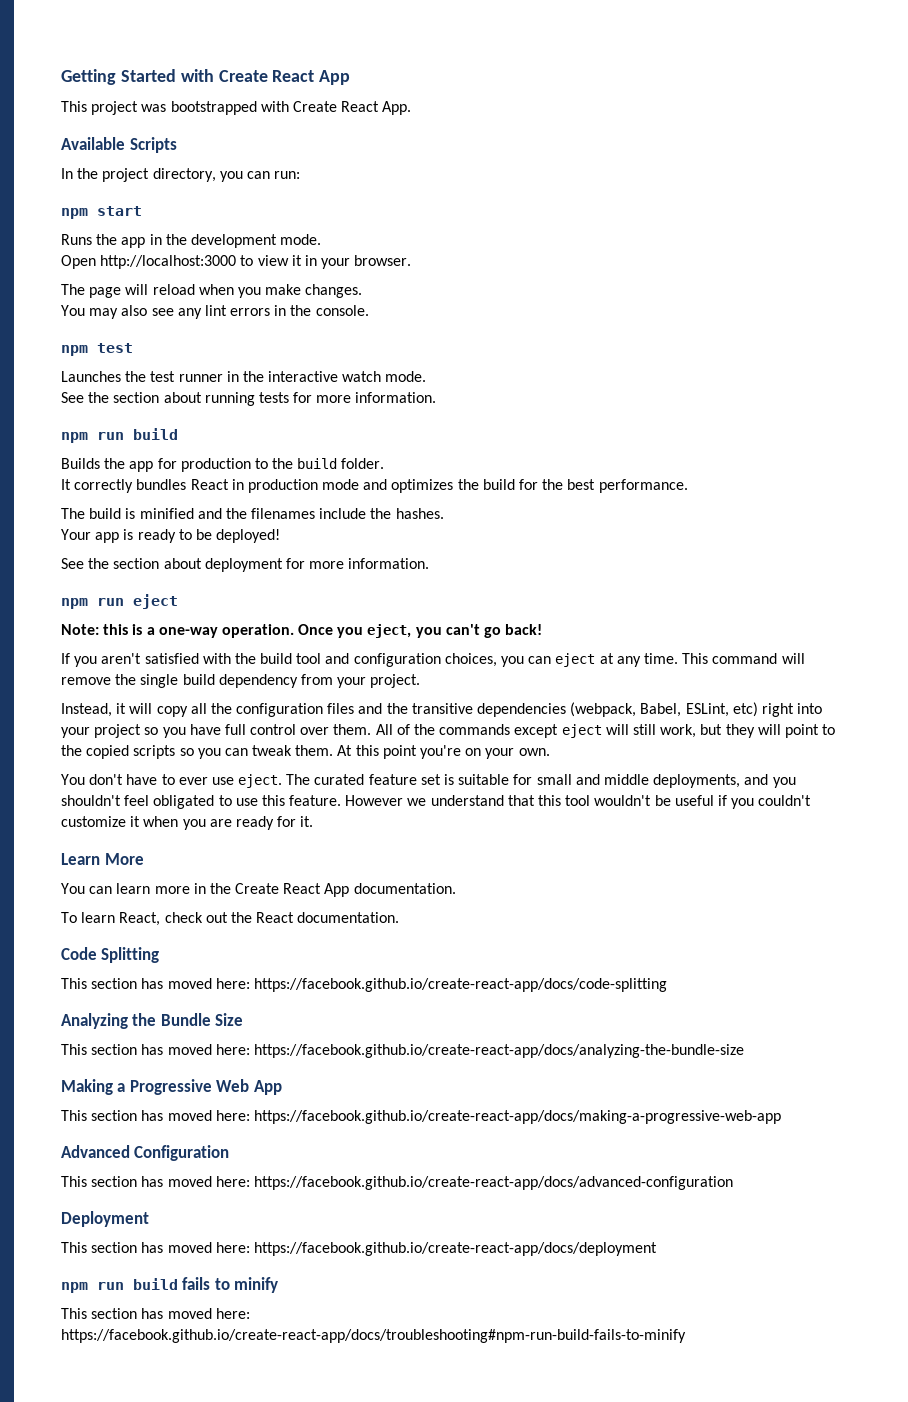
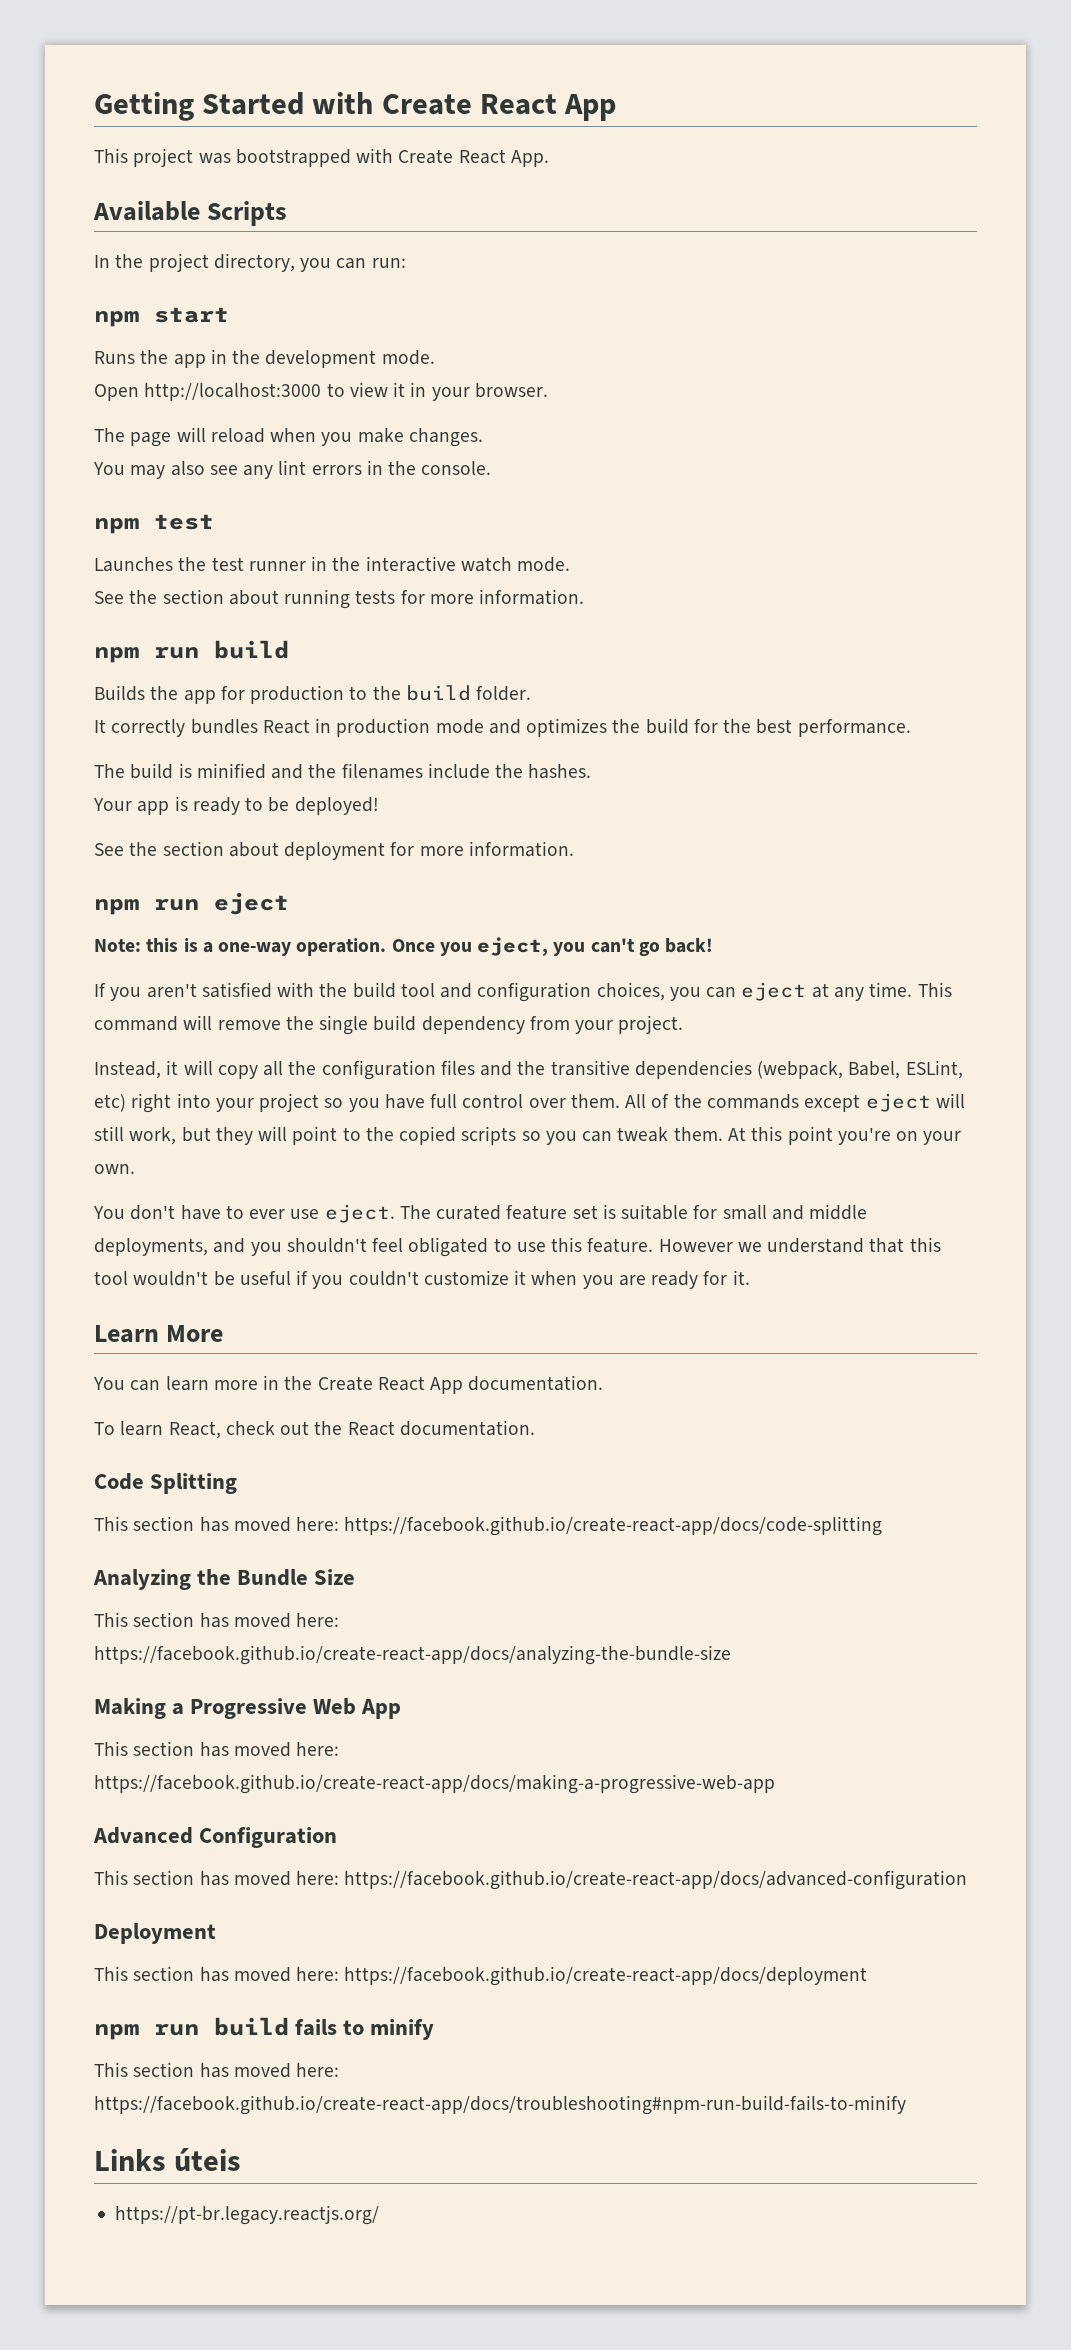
+ Links úteis
+ https://pt-br.legacy.reactjs.org/

